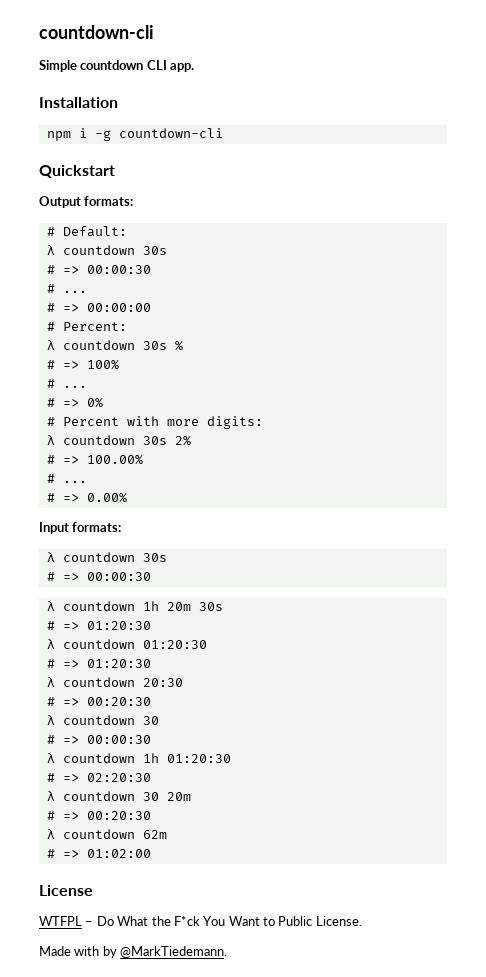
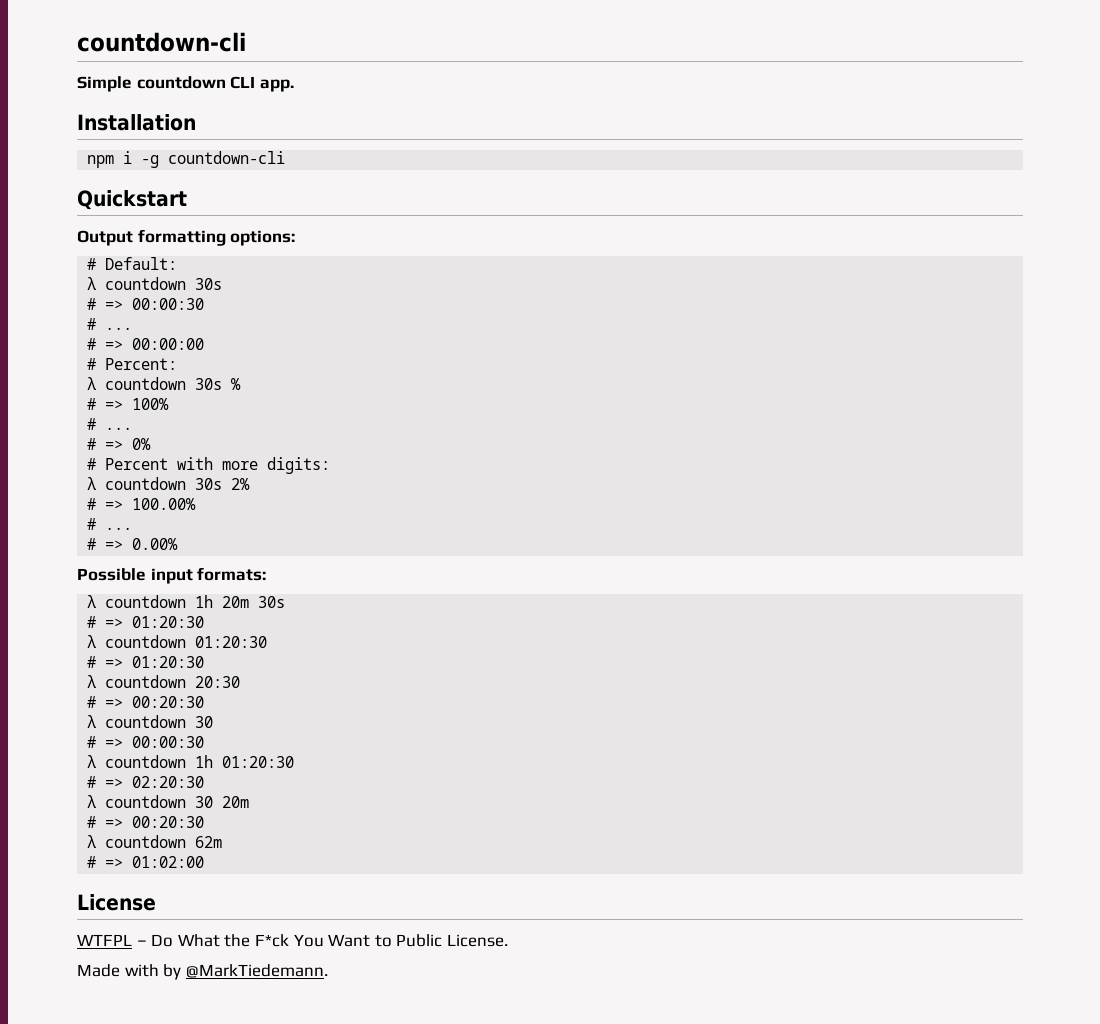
- Output formats:
+ Output formatting options:
- Input formats:
- λ countdown 30s
- # => 00:00:30
+ Possible input formats:

